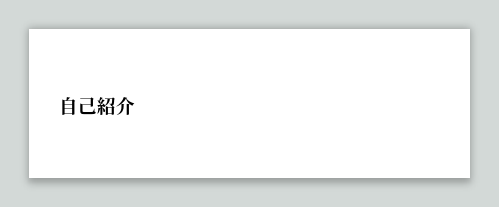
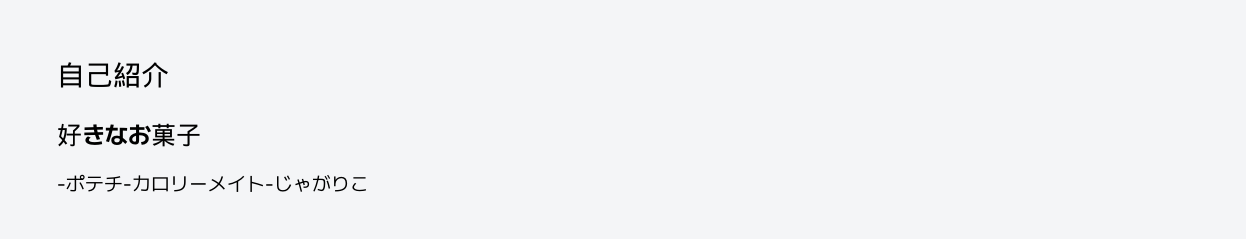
+ 好きなお菓子
+ -ポテチ-カロリーメイト-じゃがりこ

